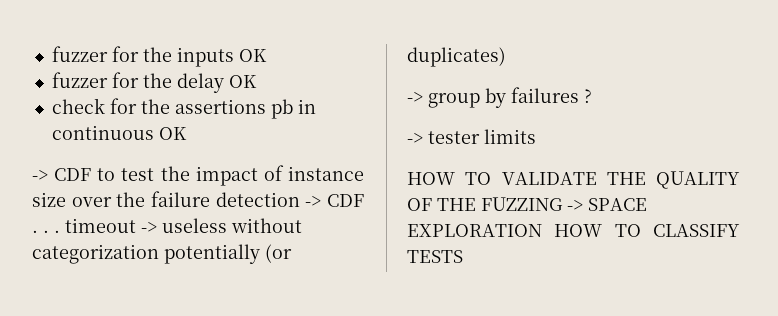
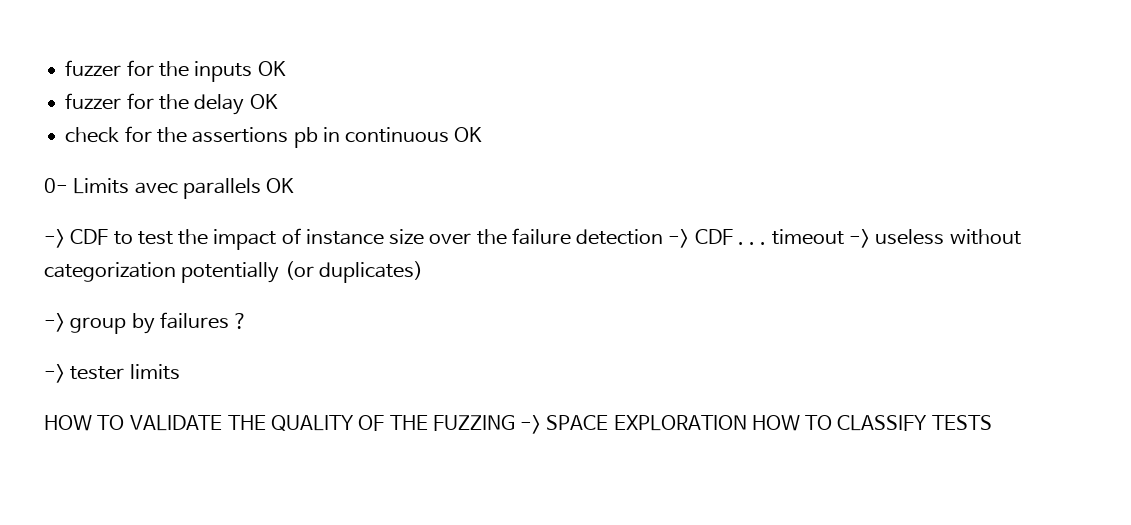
+ 0- Limits avec parallels OK

